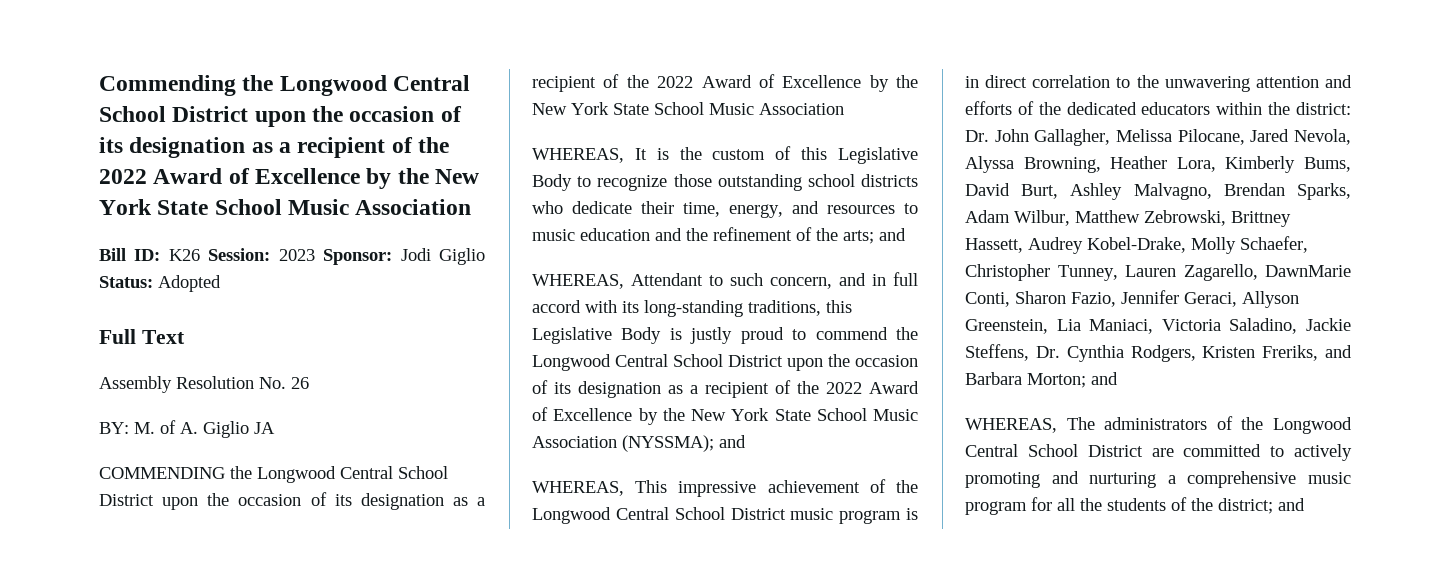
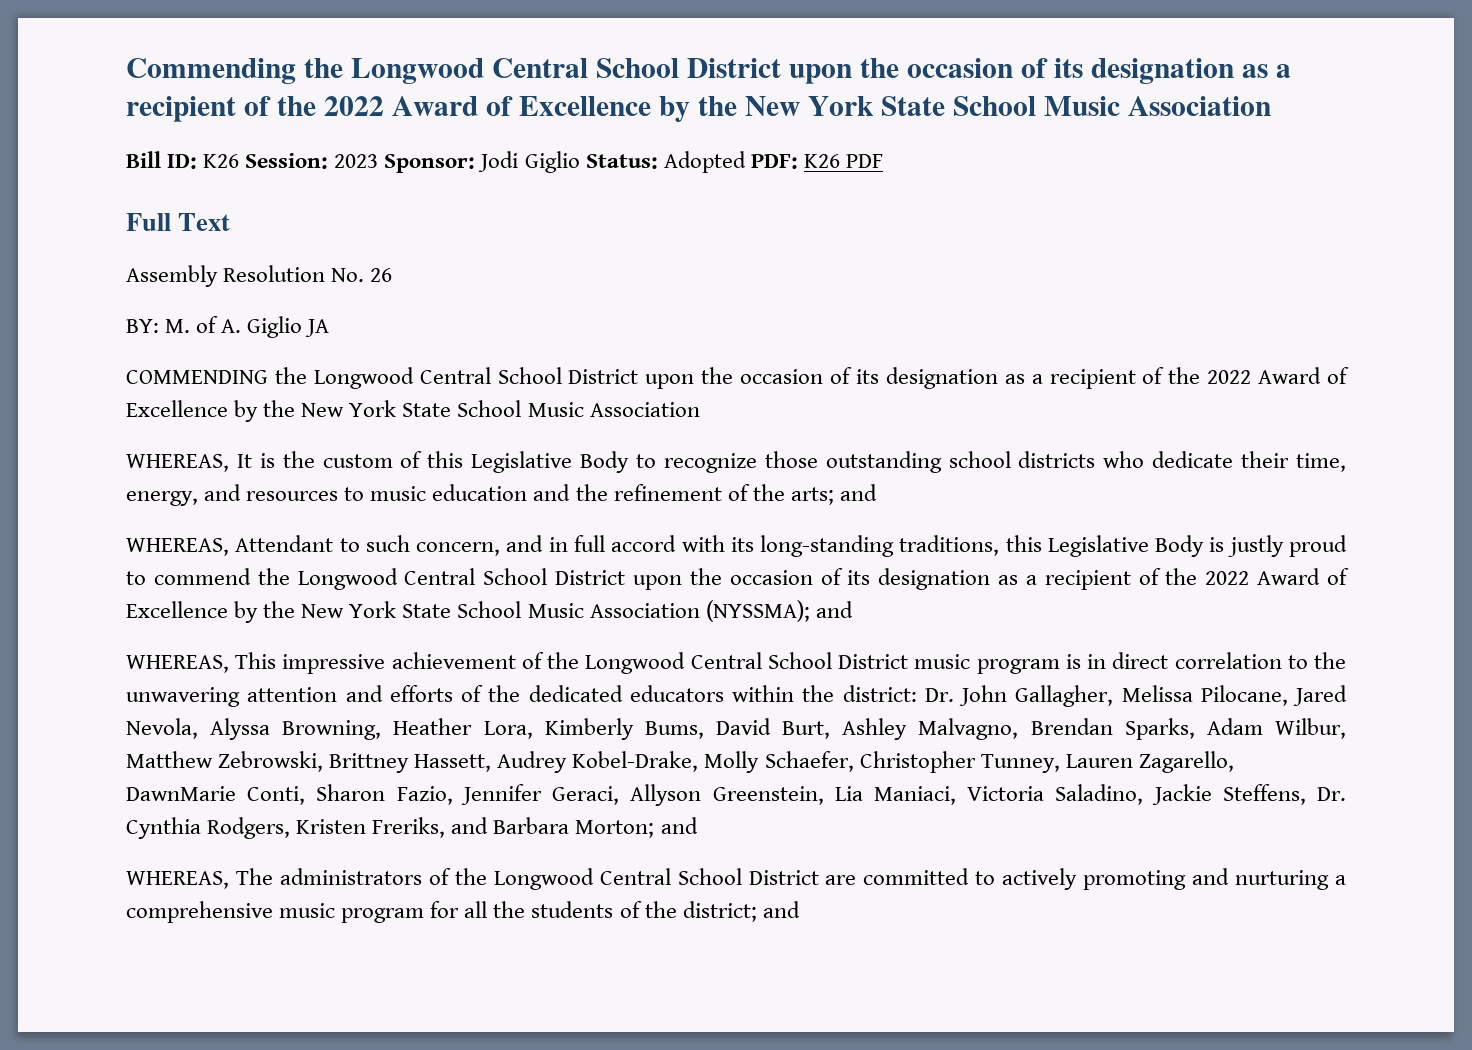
- Bill ID: K26 Session: 2023 Sponsor: Jodi Giglio Status: Adopted
+ Bill ID: K26 Session: 2023 Sponsor: Jodi Giglio Status: Adopted PDF: K26 PDF

